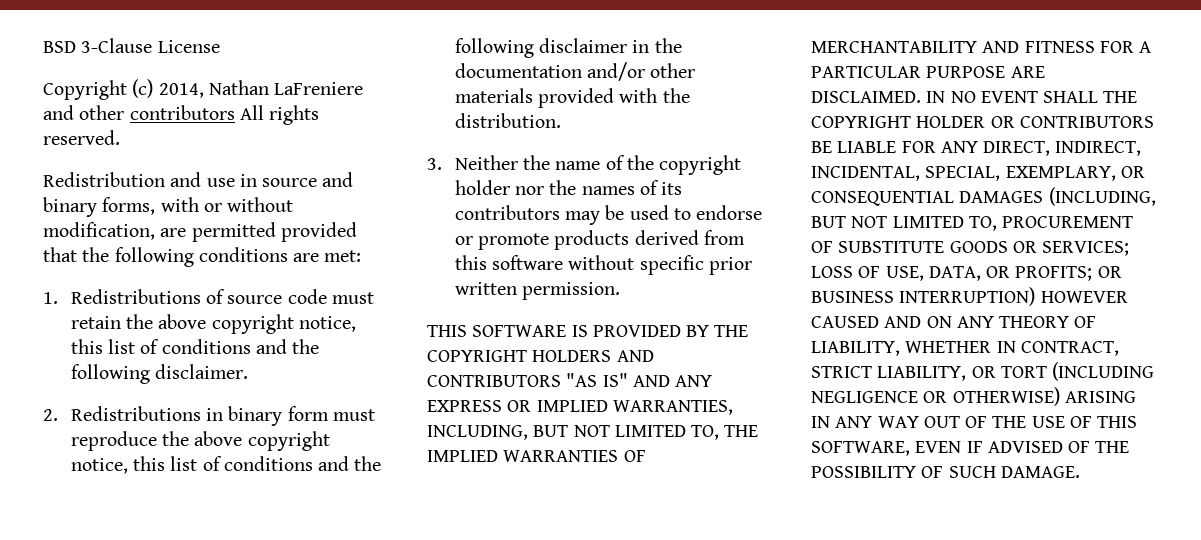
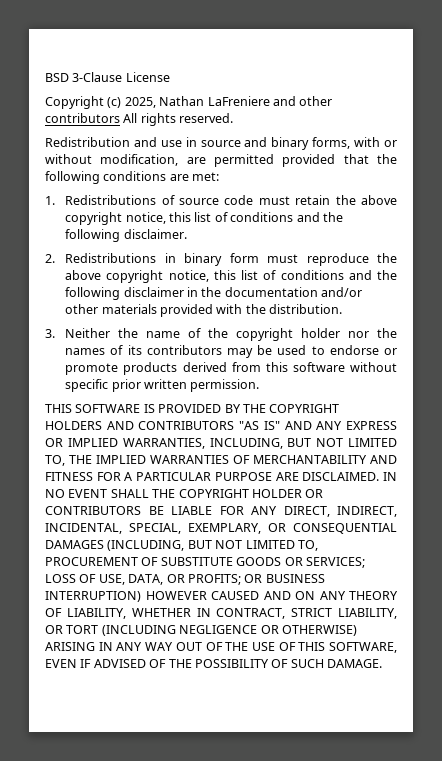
- Copyright (c) 2014, Nathan LaFreniere and other contributors All rights reserved.
+ Copyright (c) 2025, Nathan LaFreniere and other contributors All rights reserved.

